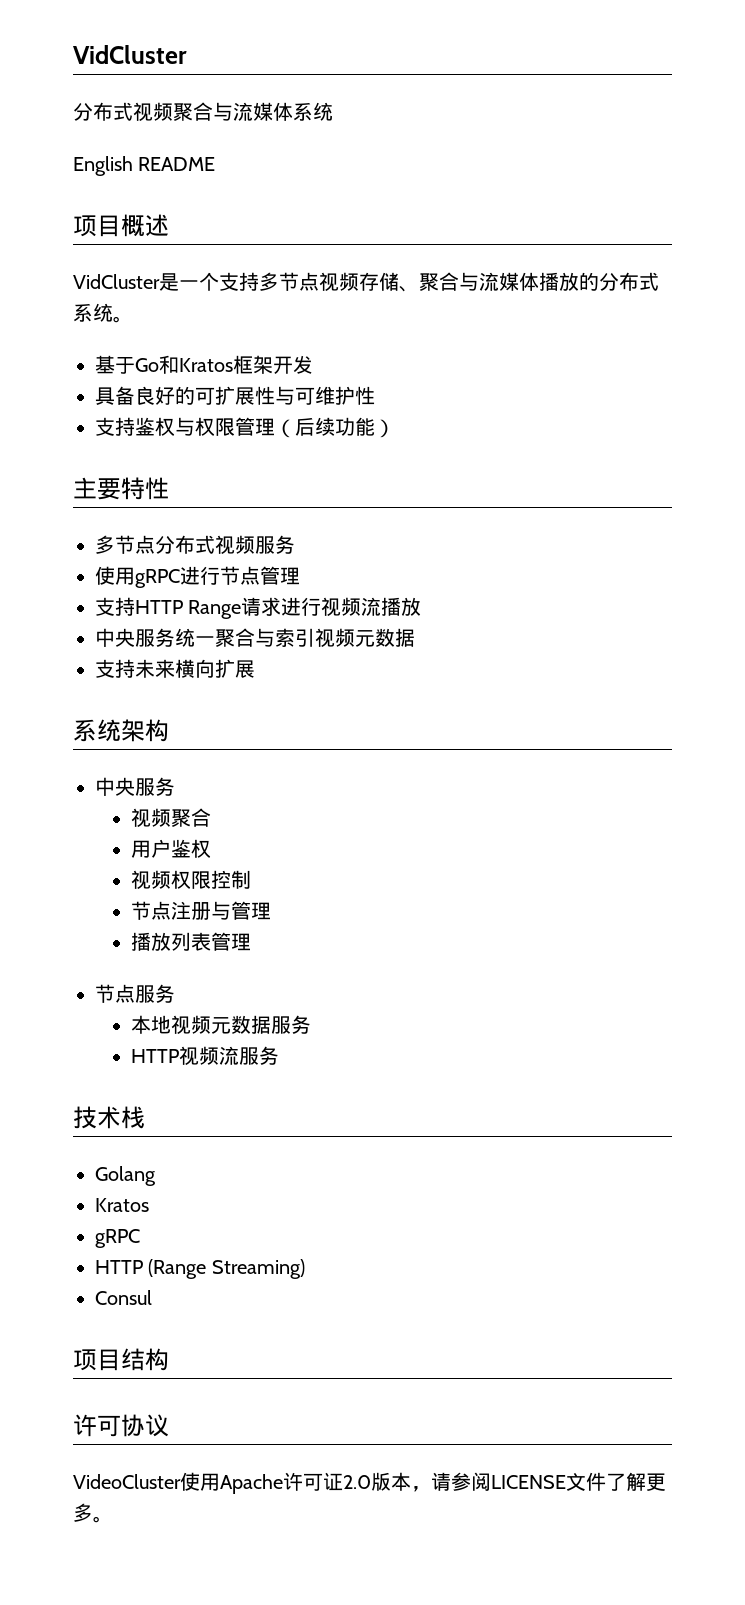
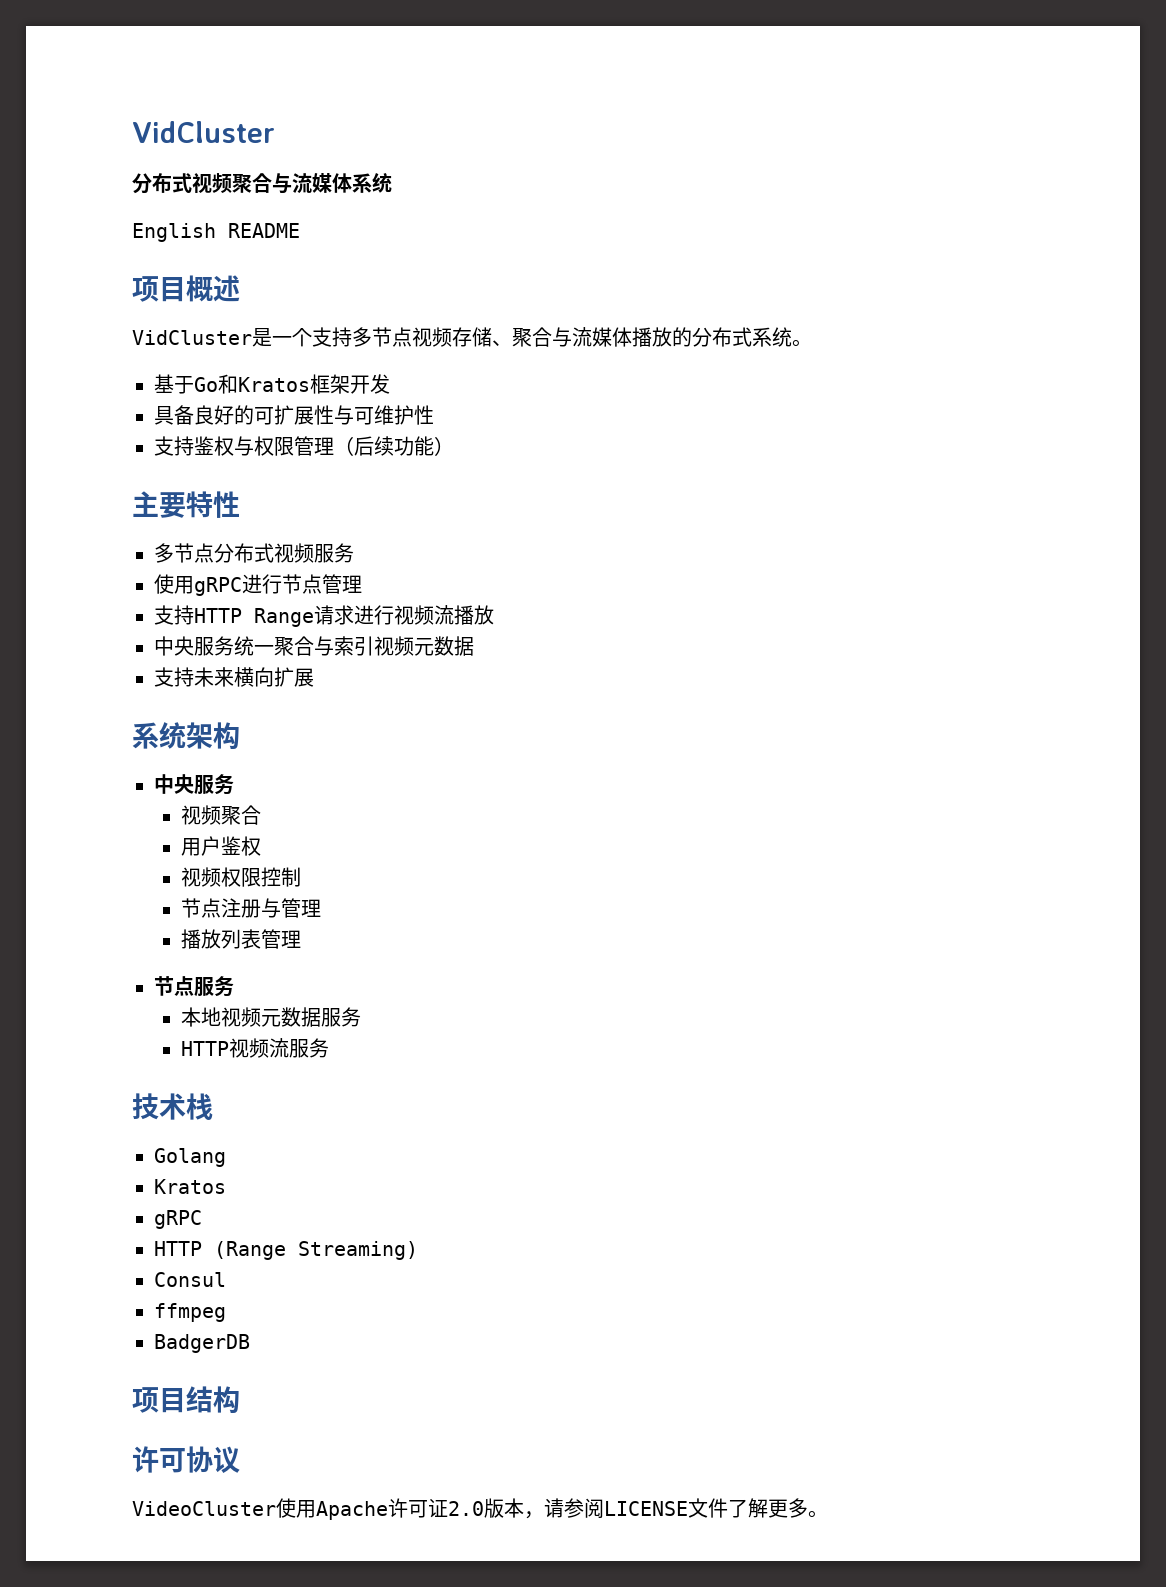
+ ffmpeg
+ BadgerDB

